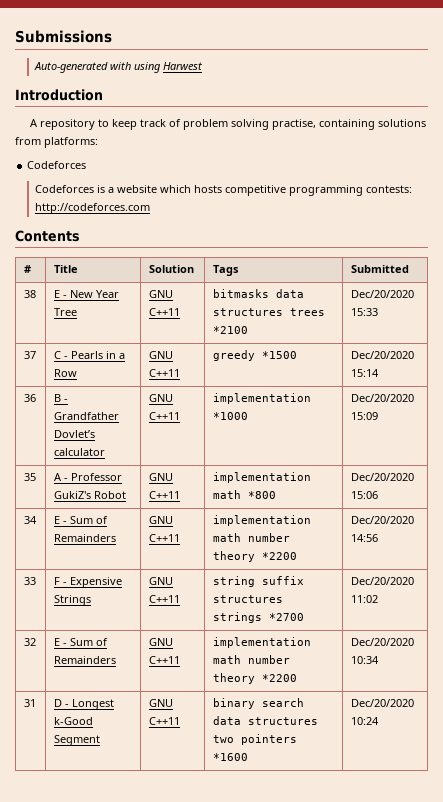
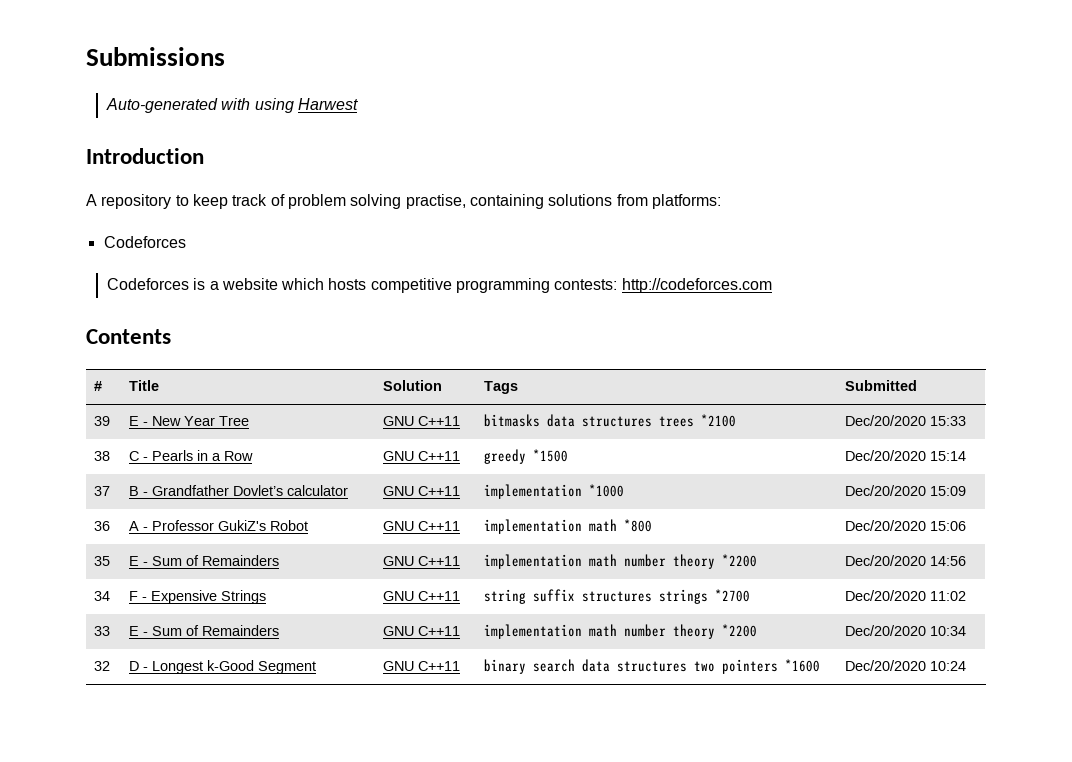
- 38 | E - New Year Tree | GNU C++11 | bitmasks data structures trees *2100 | Dec/20/2020 15:33
+ 39 | E - New Year Tree | GNU C++11 | bitmasks data structures trees *2100 | Dec/20/2020 15:33
- 37 | C - Pearls in a Row | GNU C++11 | greedy *1500 | Dec/20/2020 15:14
+ 38 | C - Pearls in a Row | GNU C++11 | greedy *1500 | Dec/20/2020 15:14
- 36 | B - Grandfather Dovlet’s calculator | GNU C++11 | implementation *1000 | Dec/20/2020 15:09
+ 37 | B - Grandfather Dovlet’s calculator | GNU C++11 | implementation *1000 | Dec/20/2020 15:09
- 35 | A - Professor GukiZ's Robot | GNU C++11 | implementation math *800 | Dec/20/2020 15:06
+ 36 | A - Professor GukiZ's Robot | GNU C++11 | implementation math *800 | Dec/20/2020 15:06
- 34 | E - Sum of Remainders | GNU C++11 | implementation math number theory *2200 | Dec/20/2020 14:56
+ 35 | E - Sum of Remainders | GNU C++11 | implementation math number theory *2200 | Dec/20/2020 14:56
- 33 | F - Expensive Strings | GNU C++11 | string suffix structures strings *2700 | Dec/20/2020 11:02
+ 34 | F - Expensive Strings | GNU C++11 | string suffix structures strings *2700 | Dec/20/2020 11:02
- 32 | E - Sum of Remainders | GNU C++11 | implementation math number theory *2200 | Dec/20/2020 10:34
+ 33 | E - Sum of Remainders | GNU C++11 | implementation math number theory *2200 | Dec/20/2020 10:34
- 31 | D - Longest k-Good Segment | GNU C++11 | binary search data structures two pointers *1600 | Dec/20/2020 10:24
+ 32 | D - Longest k-Good Segment | GNU C++11 | binary search data structures two pointers *1600 | Dec/20/2020 10:24

